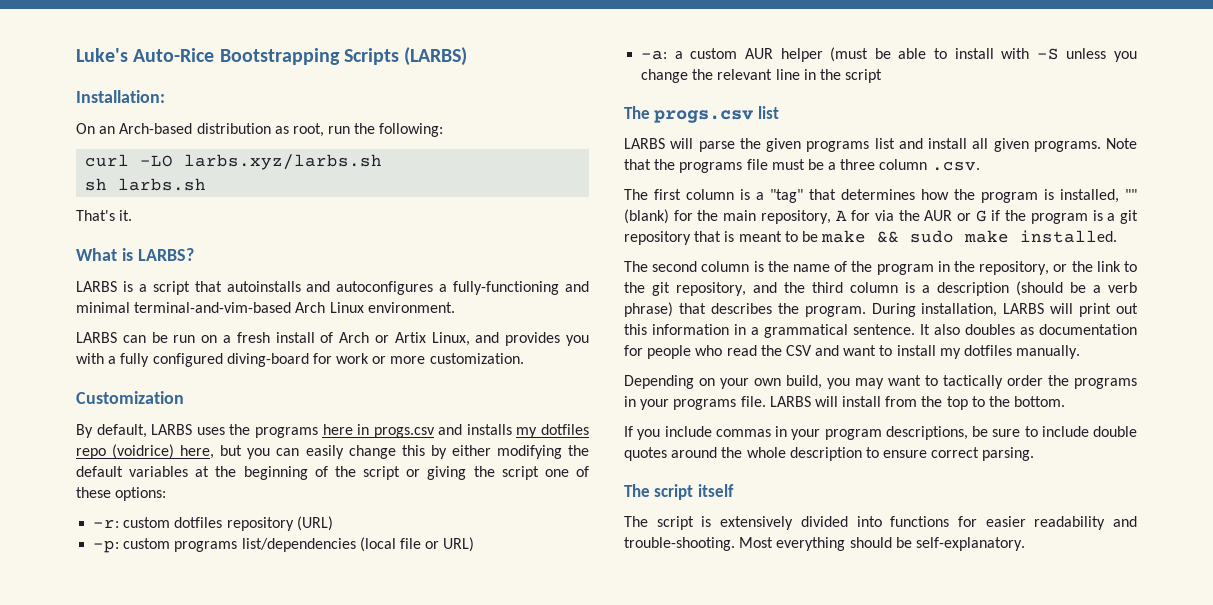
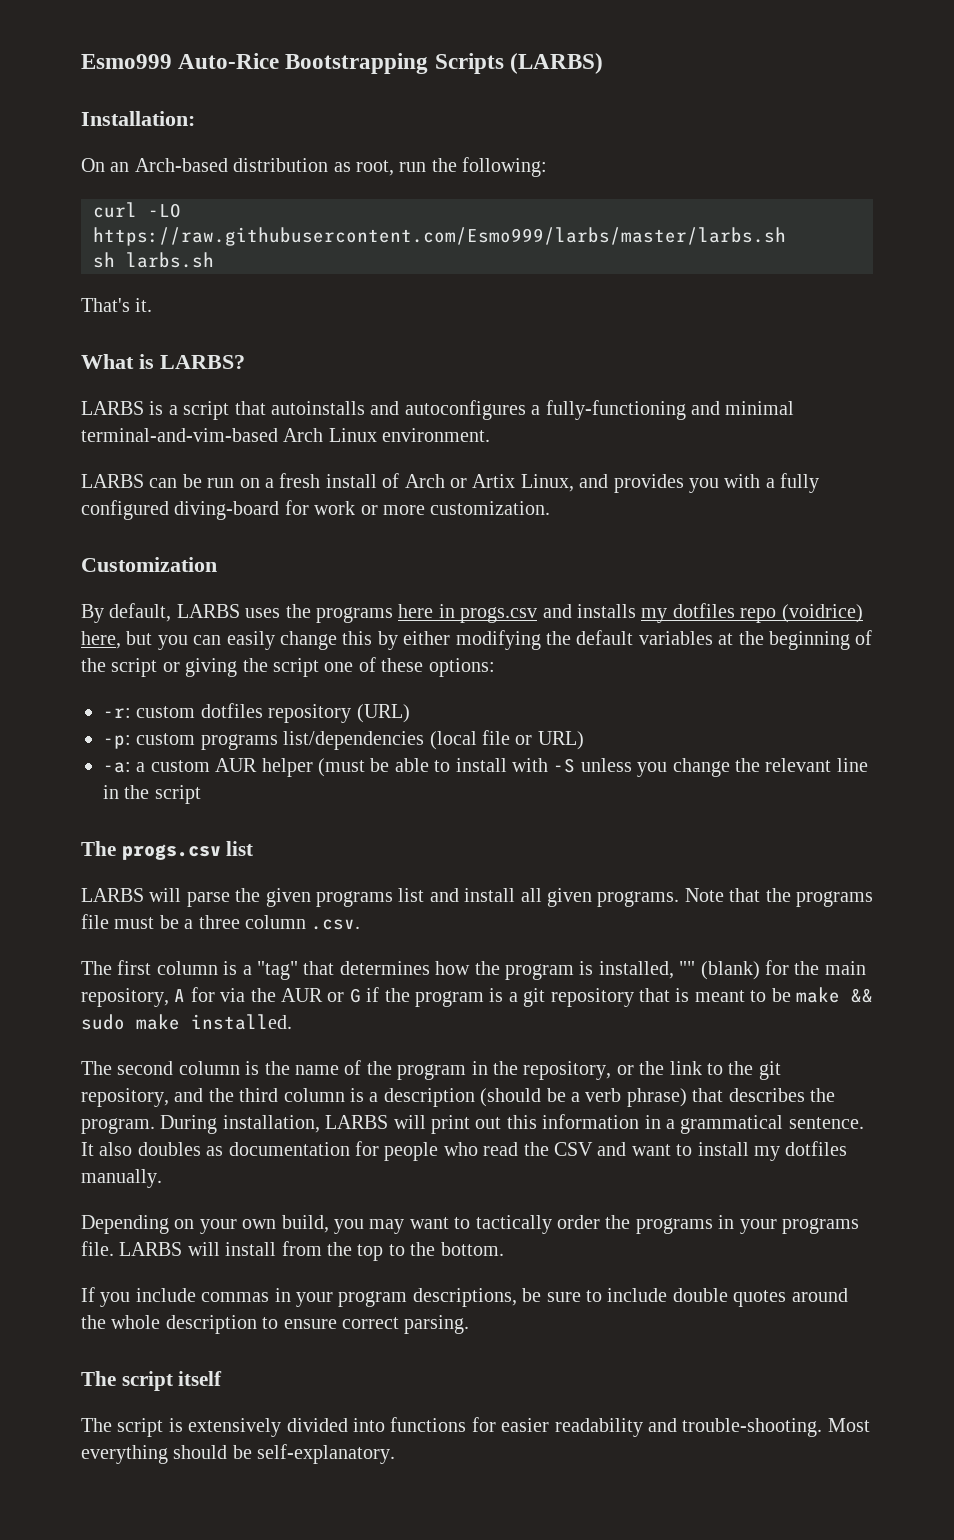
- Luke's Auto-Rice Bootstrapping Scripts (LARBS)
+ Esmo999 Auto-Rice Bootstrapping Scripts (LARBS)
- curl -LO larbs.xyz/larbs.sh
+ curl -LO https://raw.githubusercontent.com/Esmo999/larbs/master/larbs.sh

